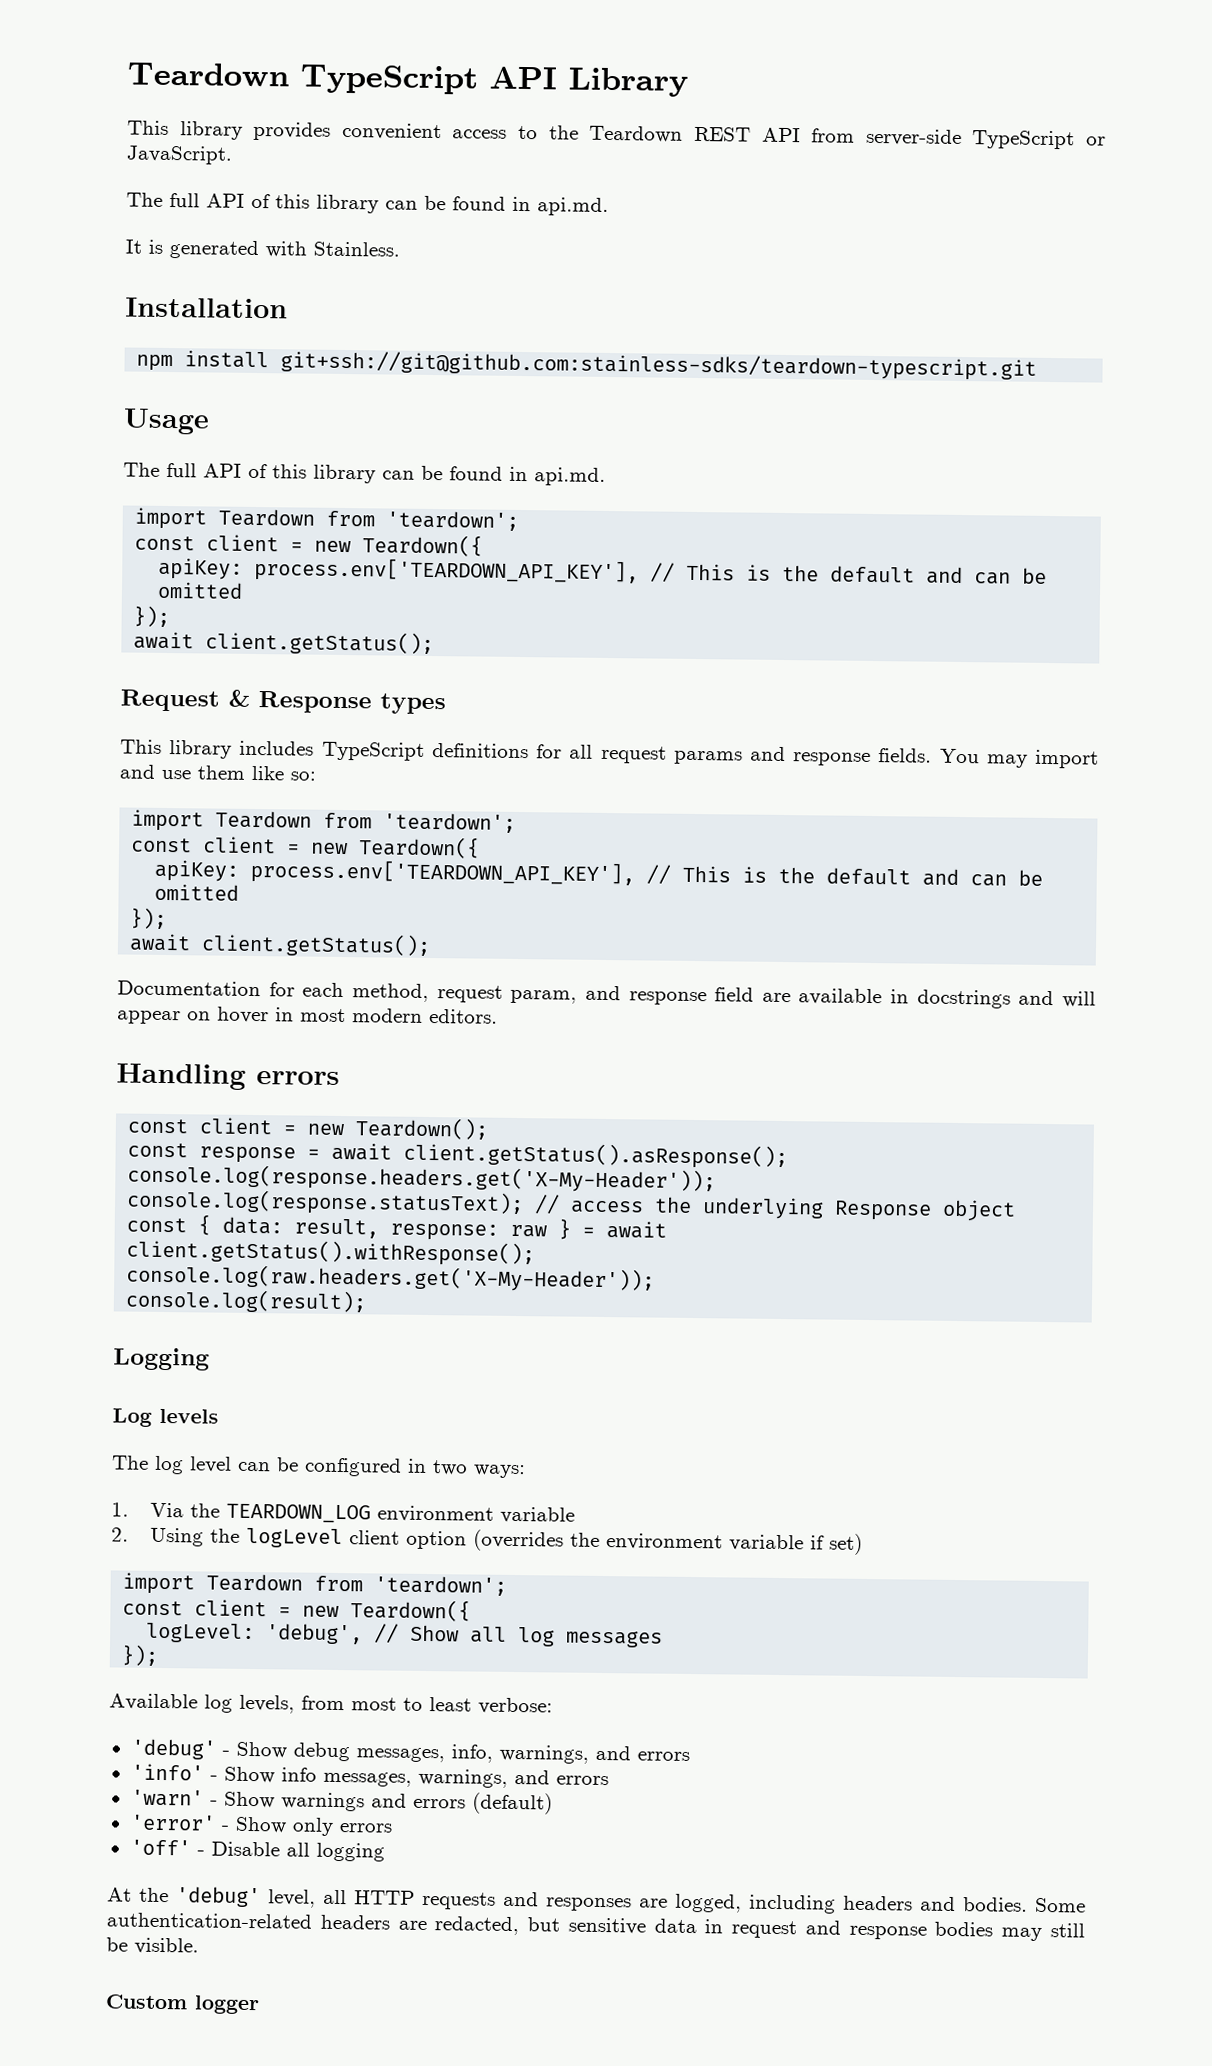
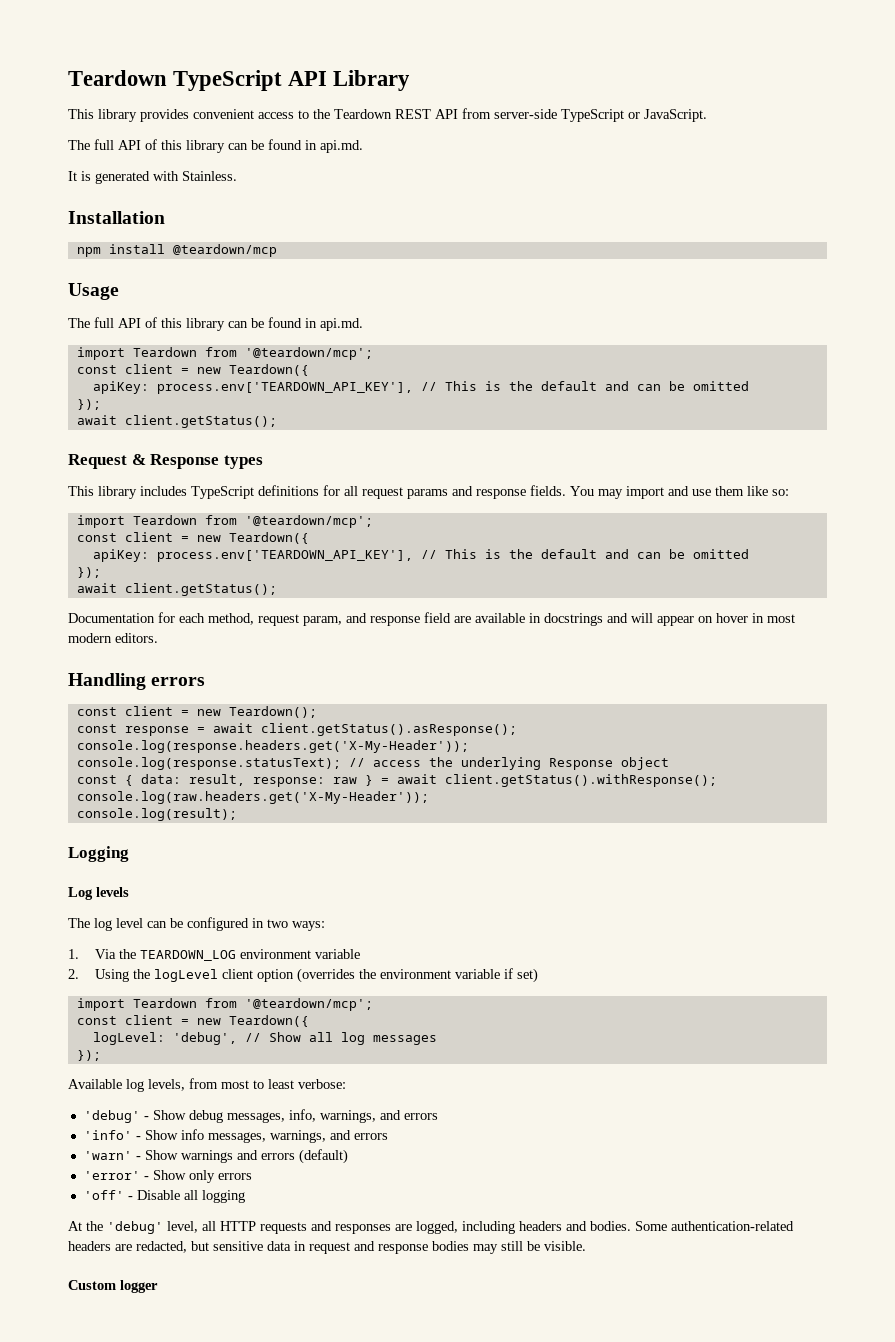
- npm install git+ssh://git@github.com:stainless-sdks/teardown-typescript.git
+ npm install @teardown/mcp
  Usage
  The full API of this library can be found in api.md.
- import Teardown from 'teardown';
+ import Teardown from '@teardown/mcp';
  You may import and use them like so:
- import Teardown from 'teardown';
+ import Teardown from '@teardown/mcp';
  2. Using the logLevel client option (overrides the environment variable if set)
- import Teardown from 'teardown';
+ import Teardown from '@teardown/mcp';

